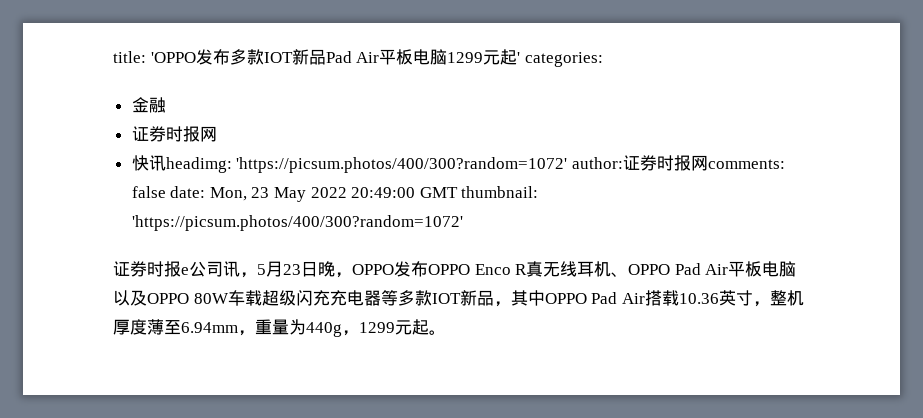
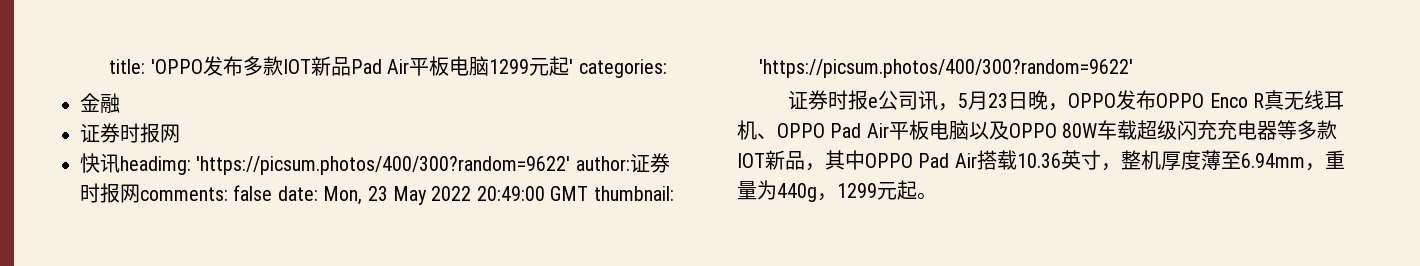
- 快讯headimg: 'https://picsum.photos/400/300?random=1072' author:证券时报网comments: false date: Mon, 23 May 2022 20:49:00 GMT thumbnail: 'https://picsum.photos/400/300?random=1072'
+ 快讯headimg: 'https://picsum.photos/400/300?random=9622' author:证券时报网comments: false date: Mon, 23 May 2022 20:49:00 GMT thumbnail: 'https://picsum.photos/400/300?random=9622'

